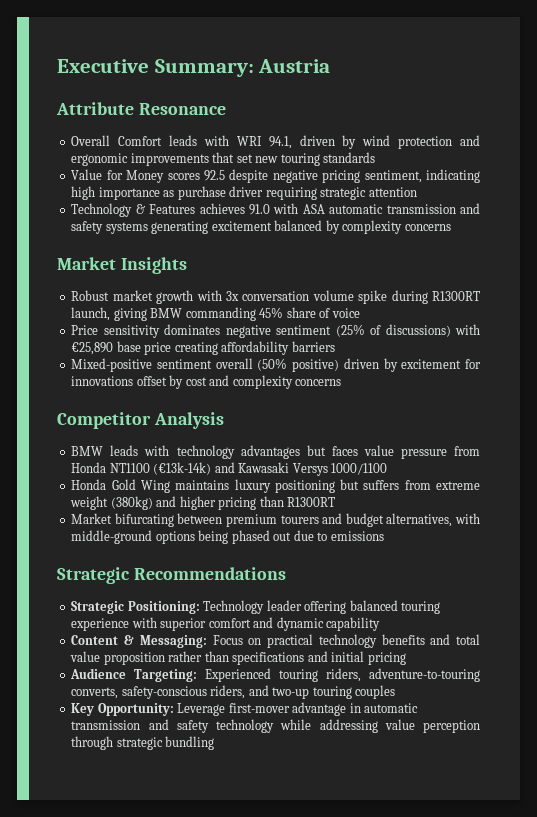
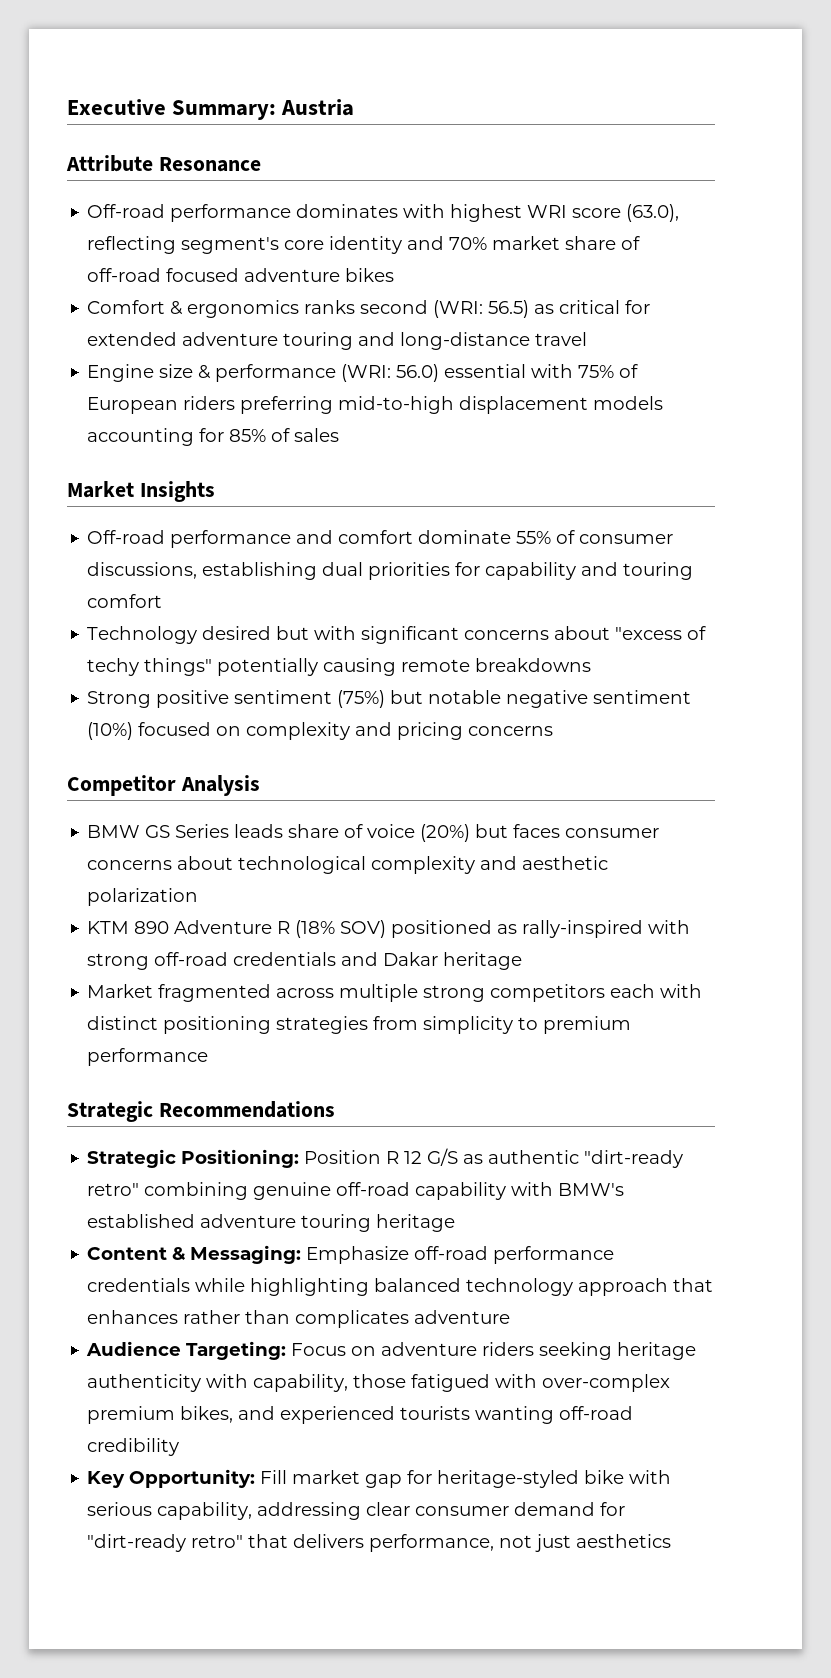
- Overall Comfort leads with WRI 94.1, driven by wind protection and ergonomic improvements that set new touring standards
- Value for Money scores 92.5 despite negative pricing sentiment, indicating high importance as purchase driver requiring strategic attention
- Technology & Features achieves 91.0 with ASA automatic transmission and safety systems generating excitement balanced by complexity concerns
+ Off-road performance dominates with highest WRI score (63.0), reflecting segment's core identity and 70% market share of off-road focused adventure bikes
+ Comfort & ergonomics ranks second (WRI: 56.5) as critical for extended adventure touring and long-distance travel
+ Engine size & performance (WRI: 56.0) essential with 75% of European riders preferring mid-to-high displacement models accounting for 85% of sales
  Market Insights
- Robust market growth with 3x conversation volume spike during R1300RT launch, giving BMW commanding 45% share of voice
- Price sensitivity dominates negative sentiment (25% of discussions) with €25,890 base price creating affordability barriers
- Mixed-positive sentiment overall (50% positive) driven by excitement for innovations offset by cost and complexity concerns
+ Off-road performance and comfort dominate 55% of consumer discussions, establishing dual priorities for capability and touring comfort
+ Technology desired but with significant concerns about "excess of techy things" potentially causing remote breakdowns
+ Strong positive sentiment (75%) but notable negative sentiment (10%) focused on complexity and pricing concerns
  Competitor Analysis
- BMW leads with technology advantages but faces value pressure from Honda NT1100 (€13k-14k) and Kawasaki Versys 1000/1100
- Honda Gold Wing maintains luxury positioning but suffers from extreme weight (380kg) and higher pricing than R1300RT
- Market bifurcating between premium tourers and budget alternatives, with middle-ground options being phased out due to emissions
+ BMW GS Series leads share of voice (20%) but faces consumer concerns about technological complexity and aesthetic polarization
+ KTM 890 Adventure R (18% SOV) positioned as rally-inspired with strong off-road credentials and Dakar heritage
+ Market fragmented across multiple strong competitors each with distinct positioning strategies from simplicity to premium performance
  Strategic Recommendations
- Strategic Positioning: Technology leader offering balanced touring experience with superior comfort and dynamic capability
- Content & Messaging: Focus on practical technology benefits and total value proposition rather than specifications and initial pricing
- Audience Targeting: Experienced touring riders, adventure-to-touring converts, safety-conscious riders, and two-up touring couples
- Key Opportunity: Leverage first-mover advantage in automatic transmission and safety technology while addressing value perception through strategic bundling
+ Strategic Positioning: Position R 12 G/S as authentic "dirt-ready retro" combining genuine off-road capability with BMW's established adventure touring heritage
+ Content & Messaging: Emphasize off-road performance credentials while highlighting balanced technology approach that enhances rather than complicates adventure
+ Audience Targeting: Focus on adventure riders seeking heritage authenticity with capability, those fatigued with over-complex premium bikes, and experienced tourists wanting off-road credibility
+ Key Opportunity: Fill market gap for heritage-styled bike with serious capability, addressing clear consumer demand for "dirt-ready retro" that delivers performance, not just aesthetics

